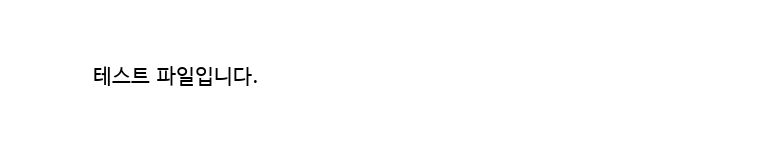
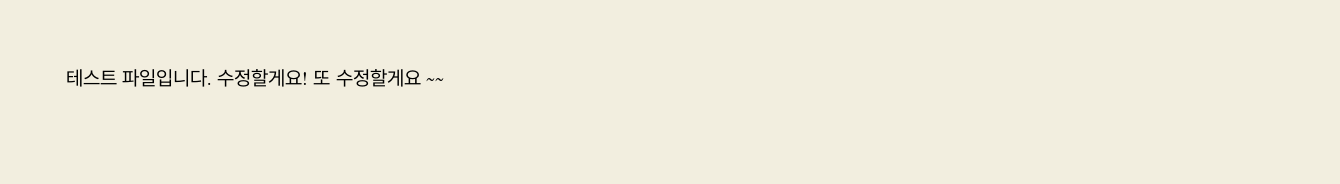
+ 수정할게요! 또 수정할게요 ~~

